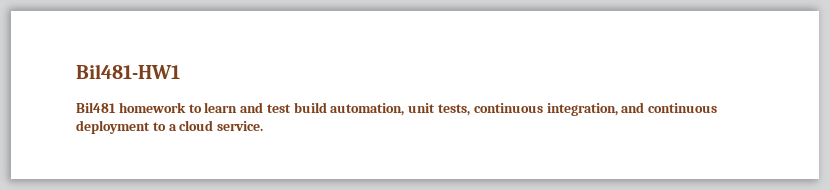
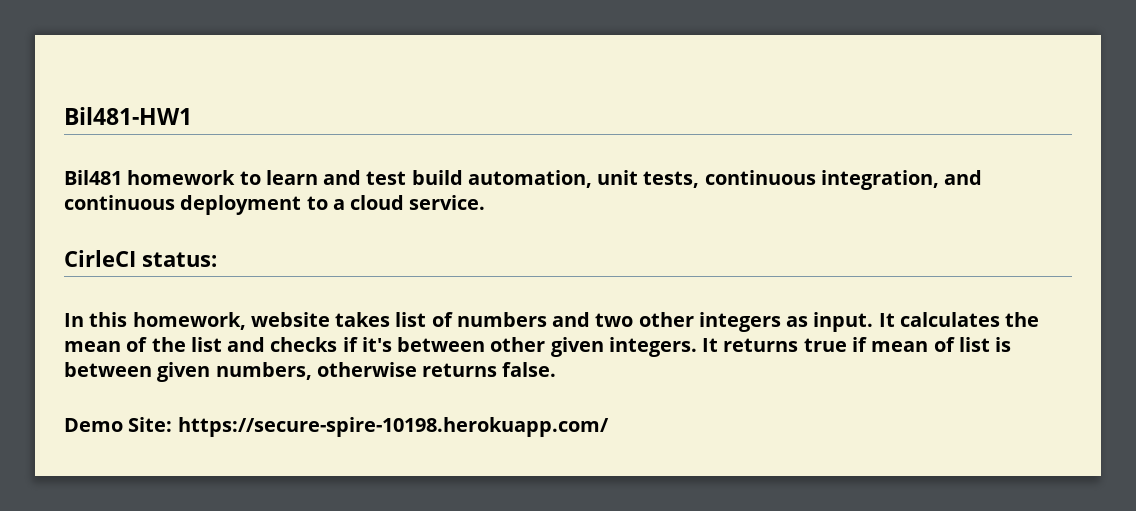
+ CirleCI status:
+ In this homework, website takes list of numbers and two other integers as input. It calculates the mean of the list and checks if it's between other given integers. It returns true if mean of list is between given numbers, otherwise returns false.
+ Demo Site: https://secure-spire-10198.herokuapp.com/

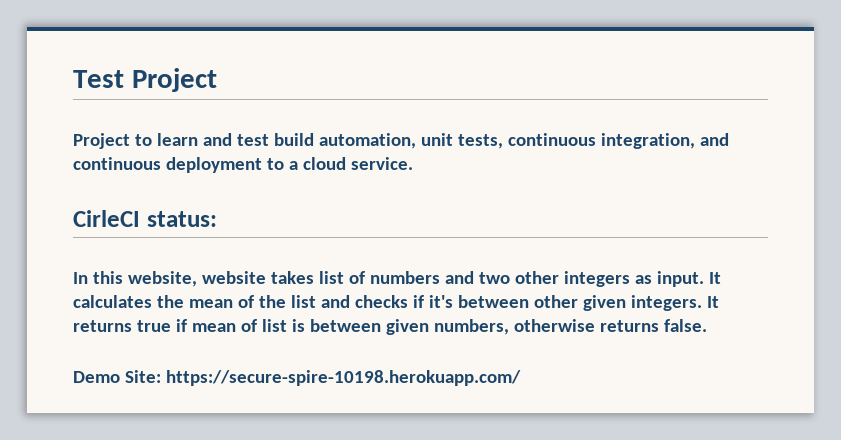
- Bil481-HW1
- Bil481 homework to learn and test build automation, unit tests, continuous integration, and continuous deployment to a cloud service.
+ Test Project
+ Project to learn and test build automation, unit tests, continuous integration, and continuous deployment to a cloud service.
- In this homework, website takes list of numbers and two other integers as input.
+ In this website, website takes list of numbers and two other integers as input.

